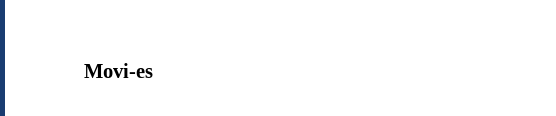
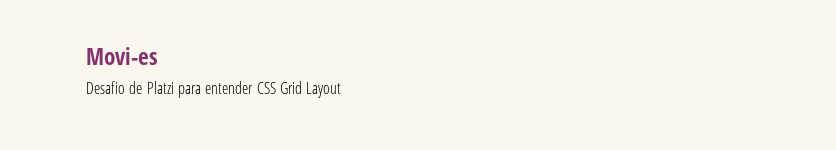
+ Desafio de Platzi para entender CSS Grid Layout

